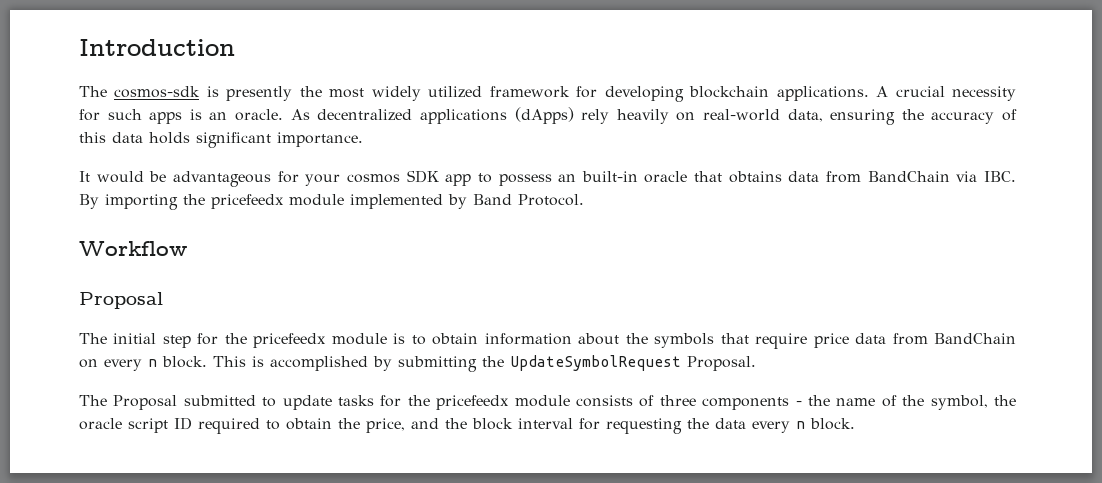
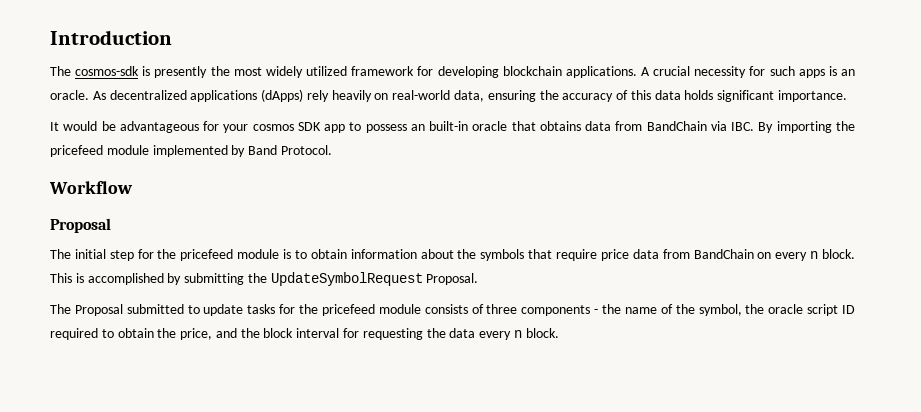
- It would be advantageous for your cosmos SDK app to possess an built-in oracle that obtains data from BandChain via IBC. By importing the pricefeedx module implemented by Band Protocol.
+ It would be advantageous for your cosmos SDK app to possess an built-in oracle that obtains data from BandChain via IBC. By importing the pricefeed module implemented by Band Protocol.
- The initial step for the pricefeedx module is to obtain information about the symbols that require price data from BandChain on every n block.
+ The initial step for the pricefeed module is to obtain information about the symbols that require price data from BandChain on every n block.
- The Proposal submitted to update tasks for the pricefeedx module consists of three components - the name of the symbol, the oracle script ID required to obtain the price, and the block interval for requesting the data every n block.
+ The Proposal submitted to update tasks for the pricefeed module consists of three components - the name of the symbol, the oracle script ID required to obtain the price, and the block interval for requesting the data every n block.

